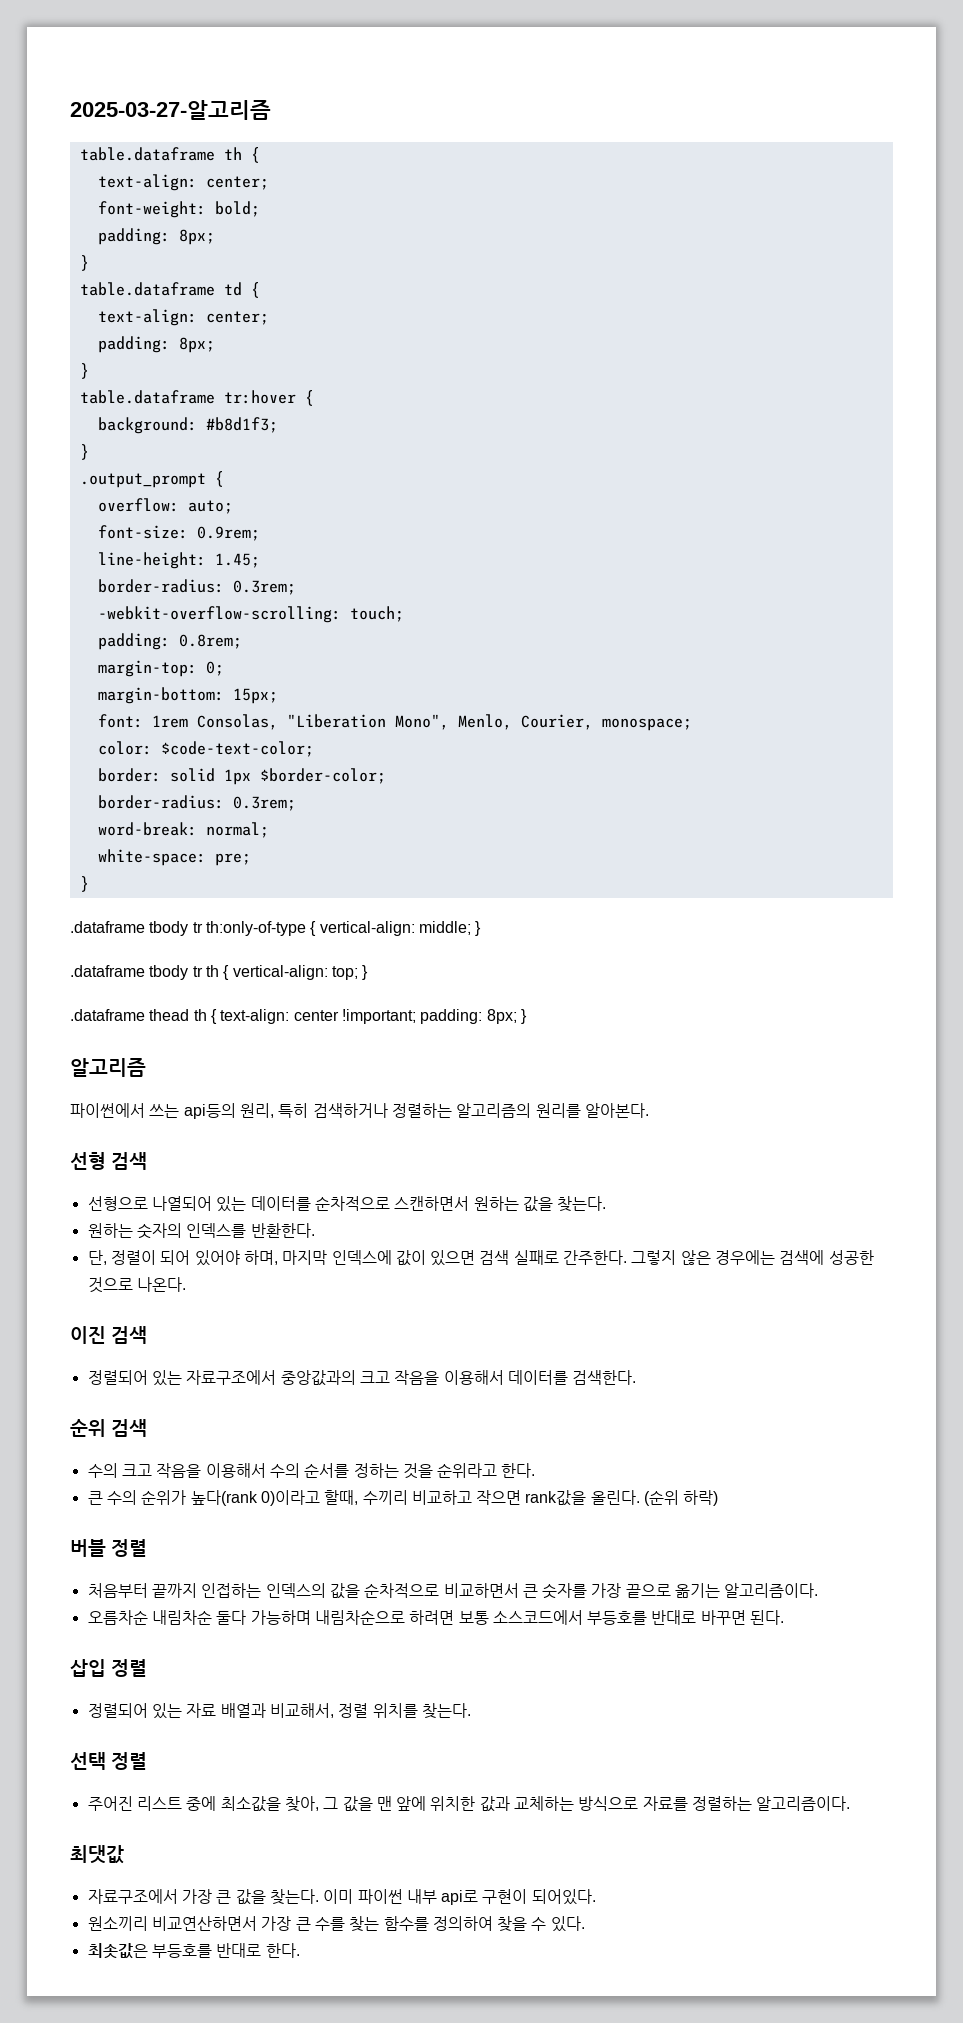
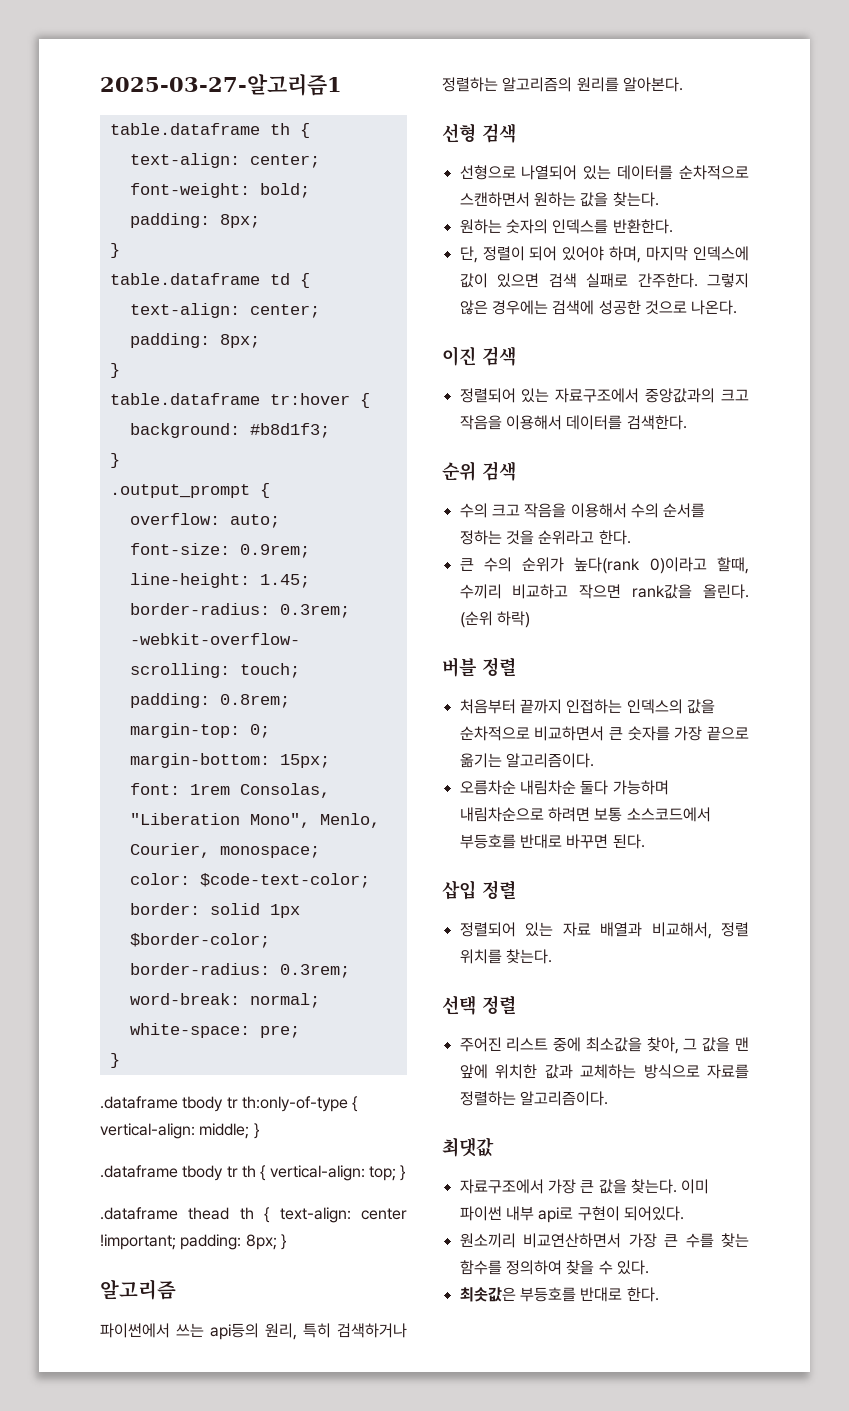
- 2025-03-27-알고리즘
+ 2025-03-27-알고리즘1

